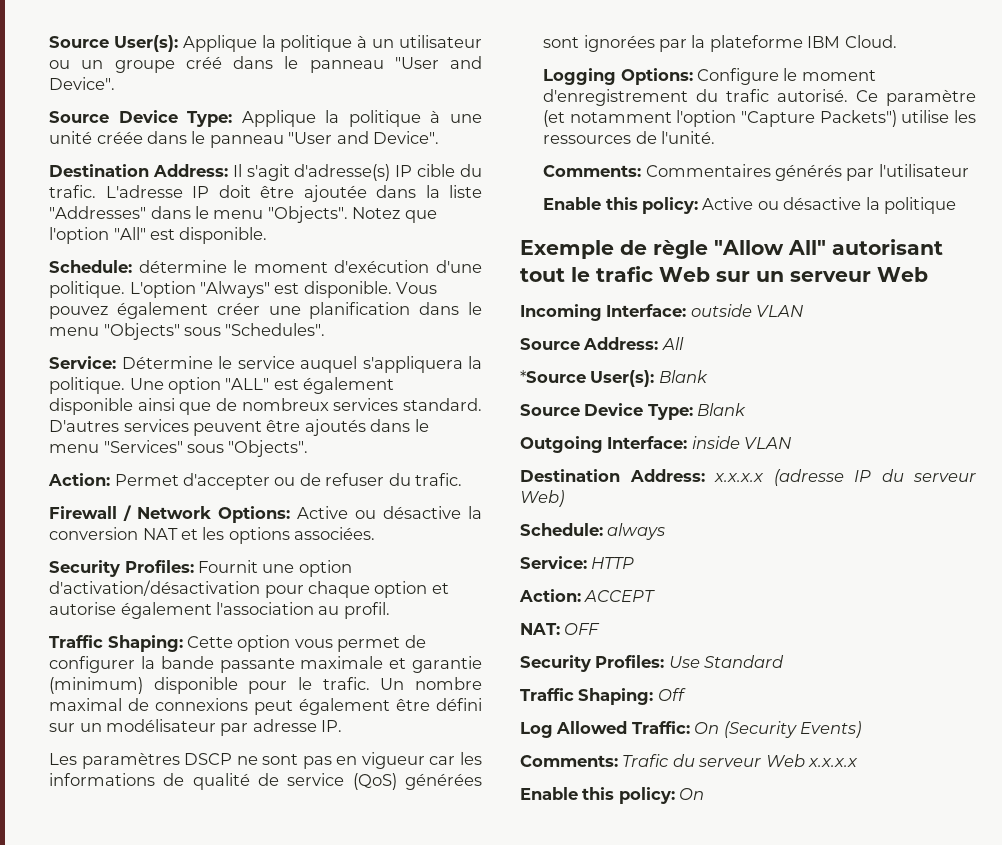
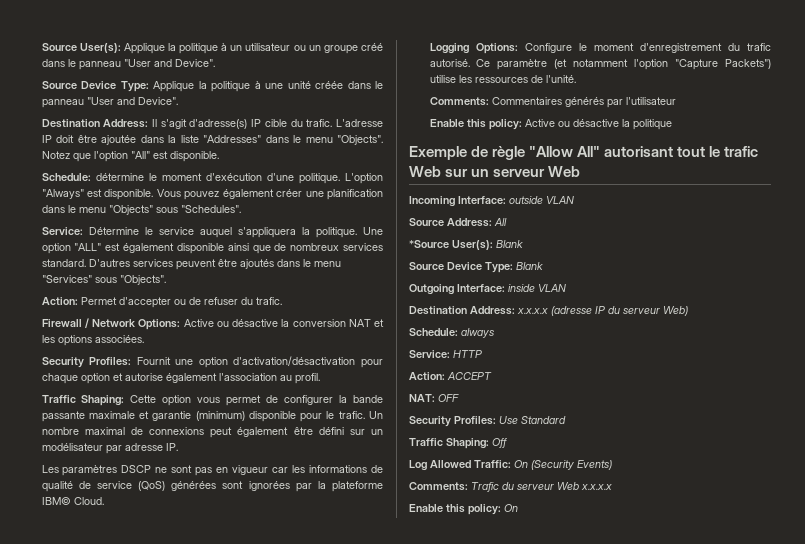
- Les paramètres DSCP ne sont pas en vigueur car les informations de qualité de service (QoS) générées sont ignorées par la plateforme IBM Cloud.
+ Les paramètres DSCP ne sont pas en vigueur car les informations de qualité de service (QoS) générées sont ignorées par la plateforme IBM© Cloud.

